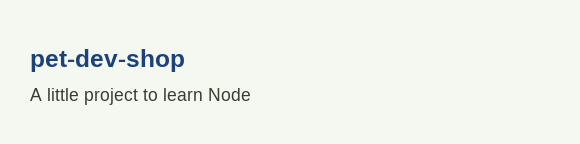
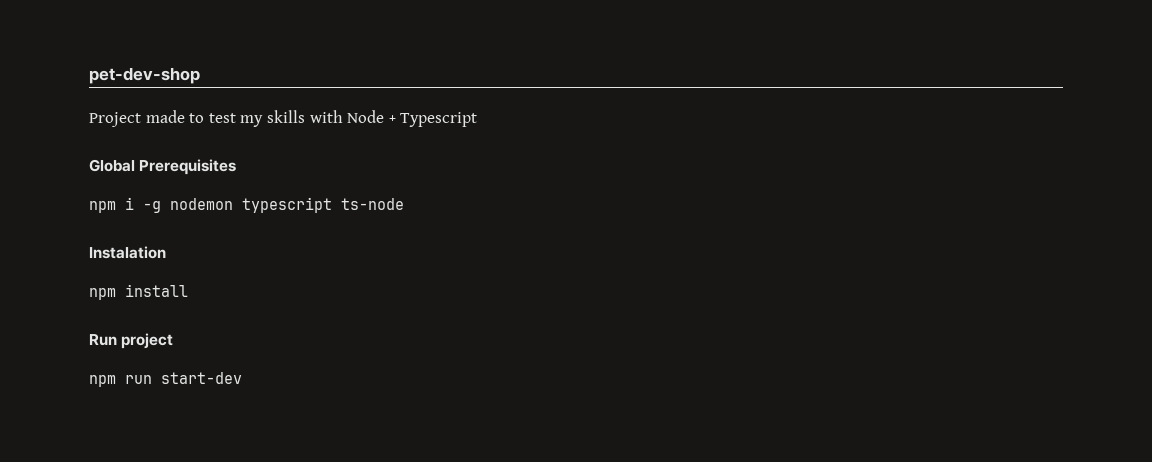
- A little project to learn Node
+ Project made to test my skills with Node + Typescript
+ Global Prerequisites
+ npm i -g nodemon typescript ts-node
+ Instalation
+ npm install
+ Run project
+ npm run start-dev

